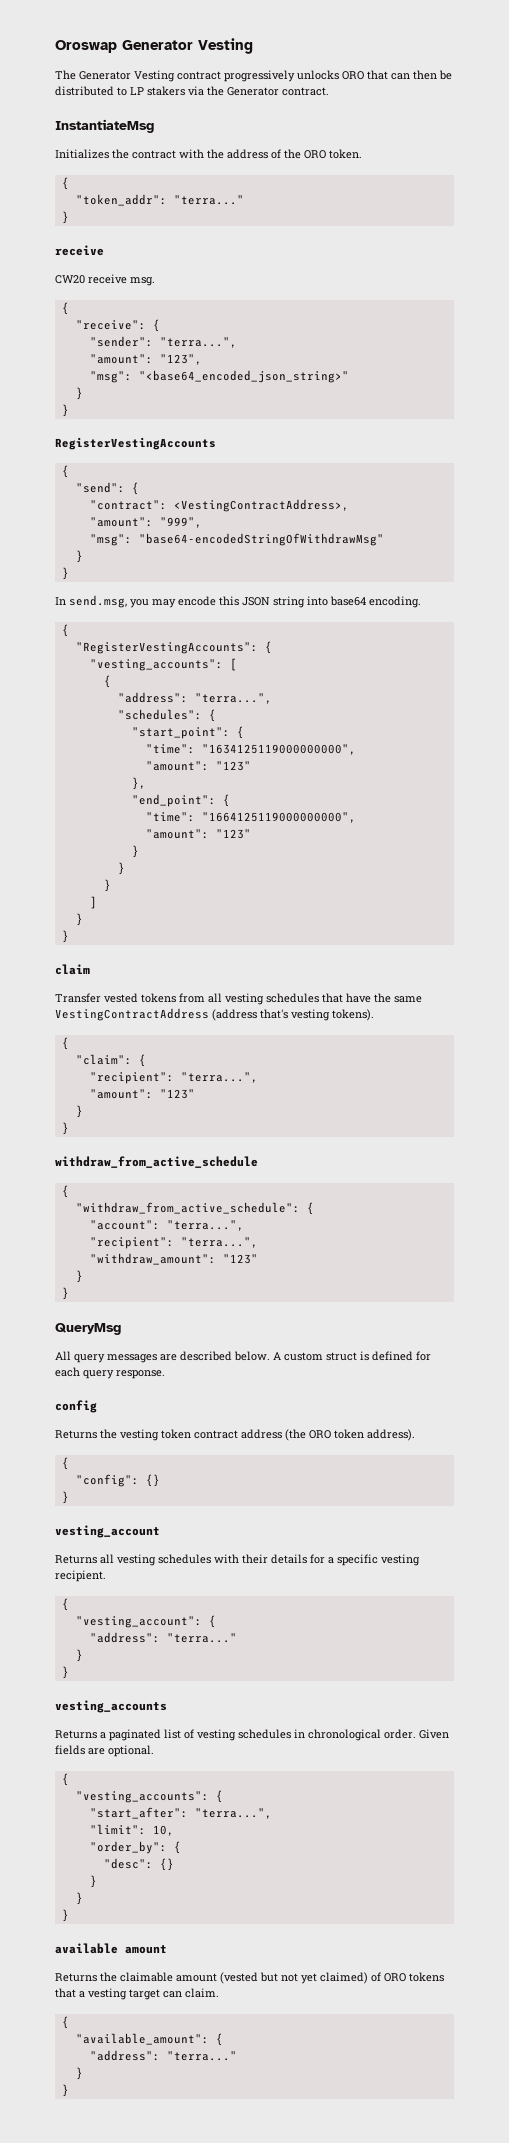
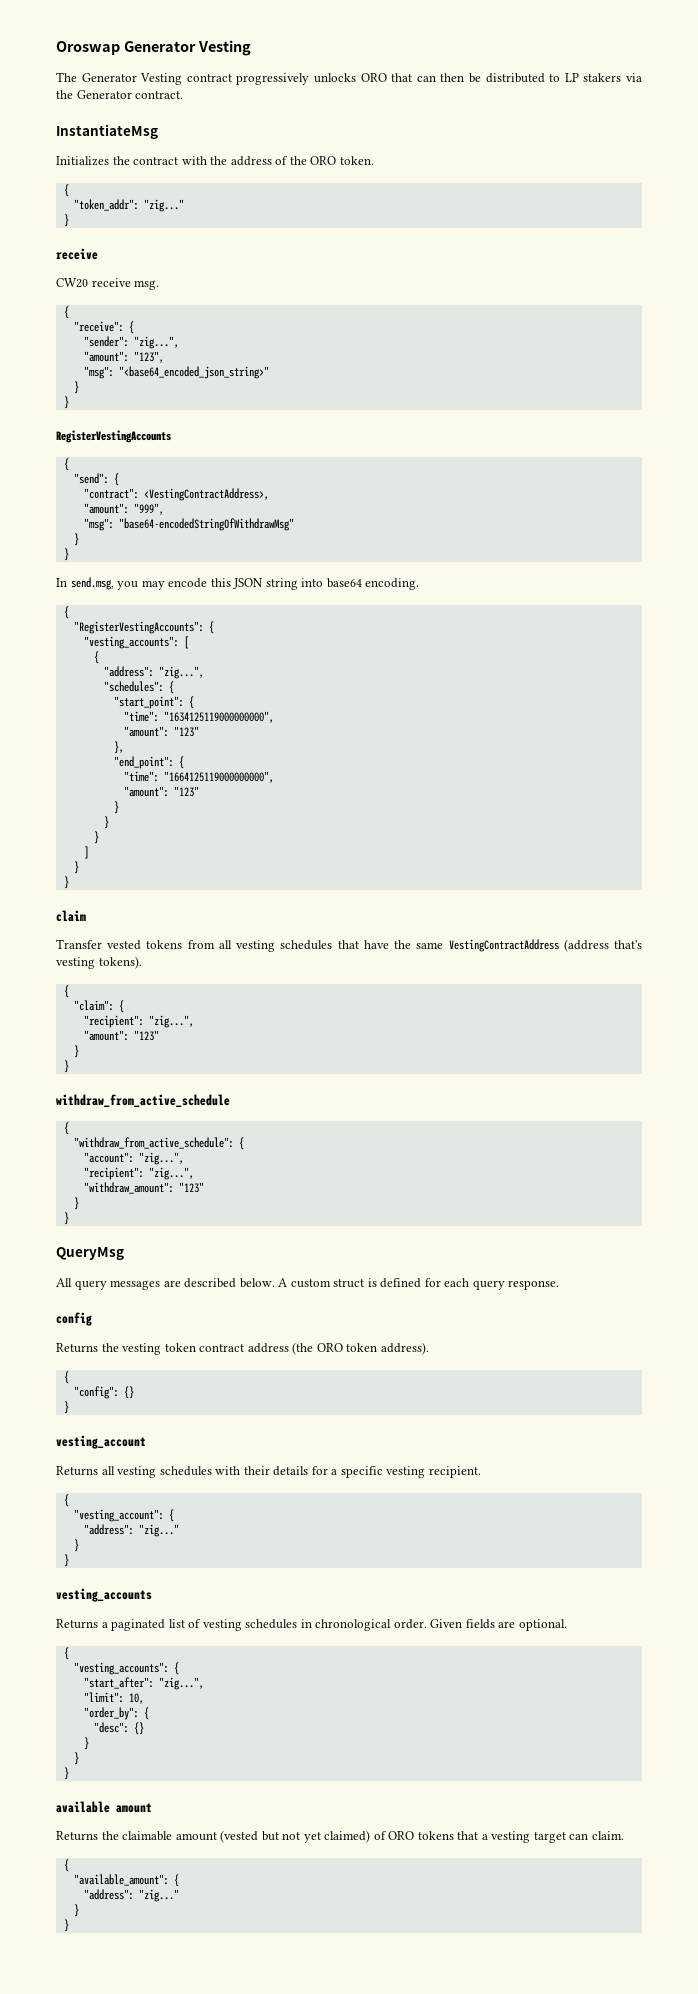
- "token_addr": "terra..."
+ "token_addr": "zig..."
- "sender": "terra...",
+ "sender": "zig...",
- "address": "terra...",
+ "address": "zig...",
  "claim": {
- "recipient": "terra...",
+ "recipient": "zig...",
- "account": "terra...",
- "recipient": "terra...",
+ "account": "zig...",
+ "recipient": "zig...",
  "vesting_account": {
- "address": "terra..."
+ "address": "zig..."
- "start_after": "terra...",
+ "start_after": "zig...",
  "available_amount": {
- "address": "terra..."
+ "address": "zig..."

